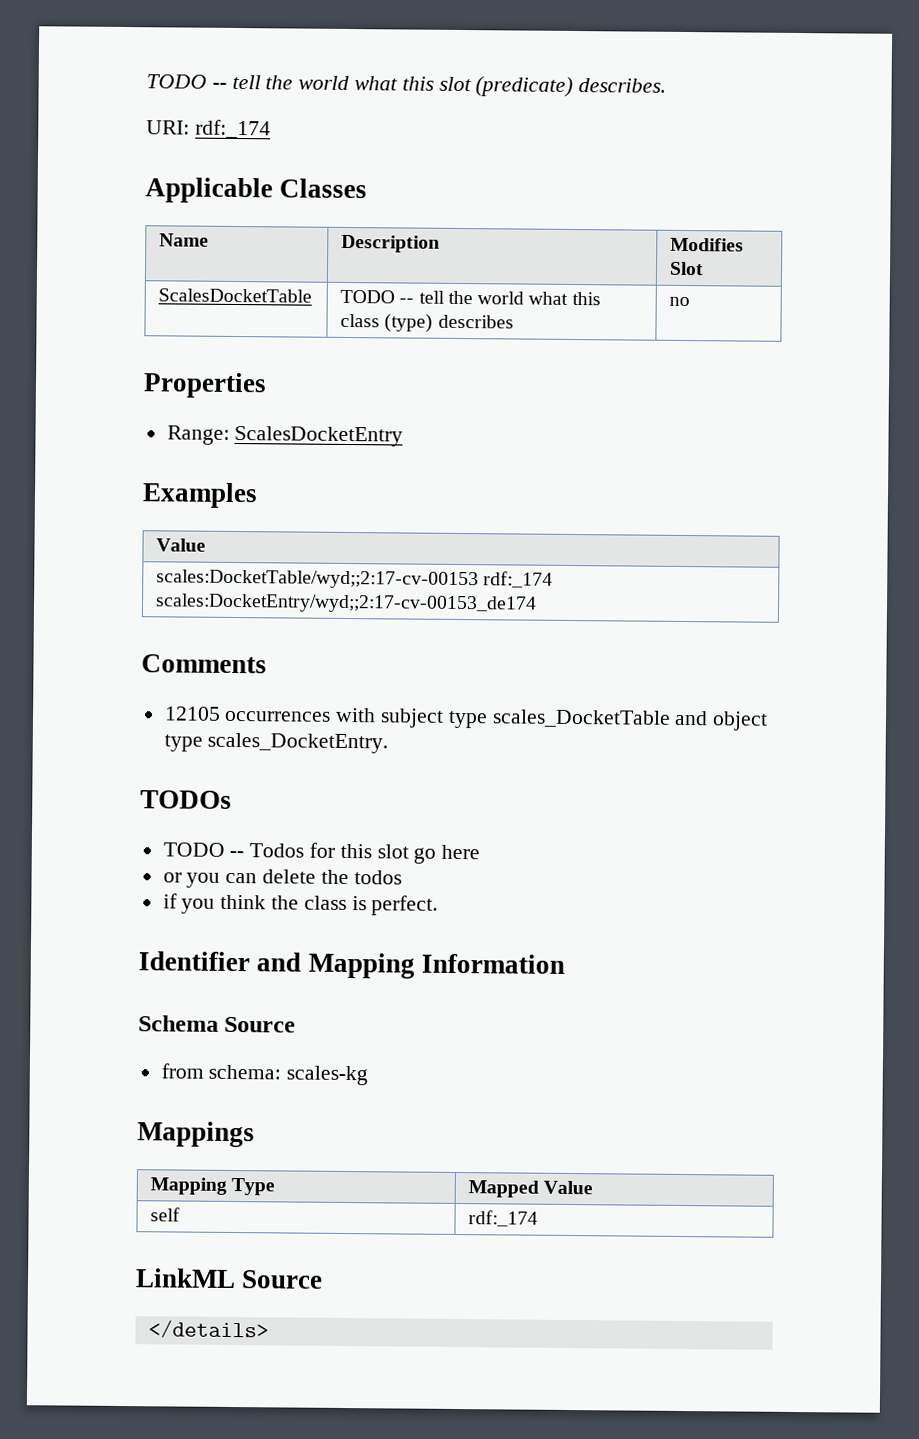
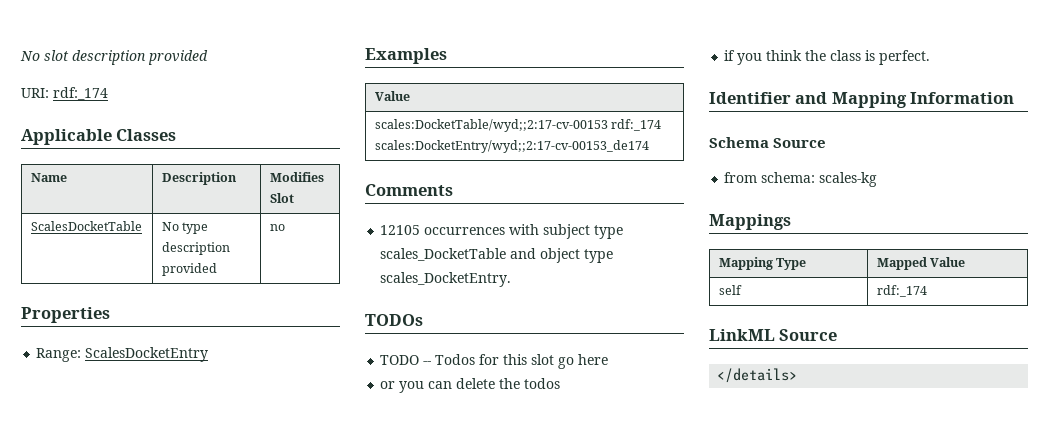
- TODO -- tell the world what this slot (predicate) describes.
+ No slot description provided
- ScalesDocketTable | TODO -- tell the world what this class (type) describes | no
+ ScalesDocketTable | No type description provided | no

